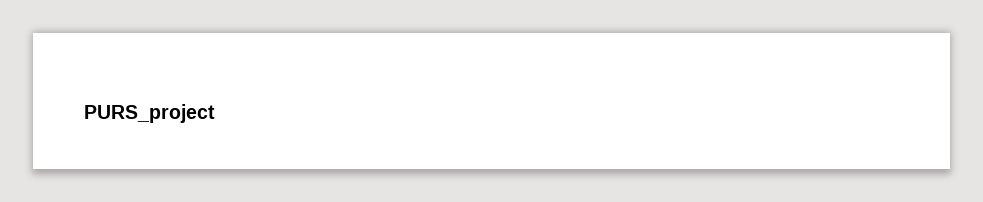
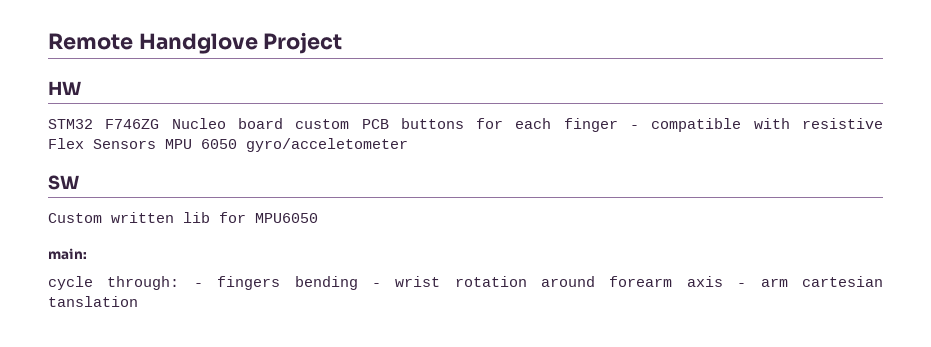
- PURS_project
+ Remote Handglove Project
+ HW
+ STM32 F746ZG Nucleo board custom PCB buttons for each finger - compatible with resistive Flex Sensors MPU 6050 gyro/acceletometer
+ SW
+ Custom written lib for MPU6050
+ main:
+ cycle through: - fingers bending - wrist rotation around forearm axis - arm cartesian tanslation

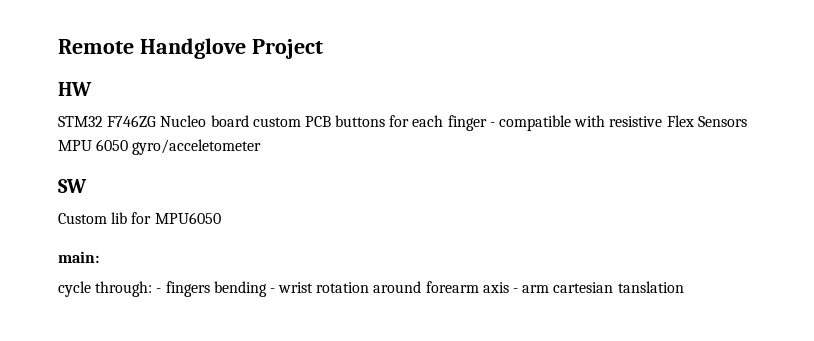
- Custom written lib for MPU6050
+ Custom lib for MPU6050

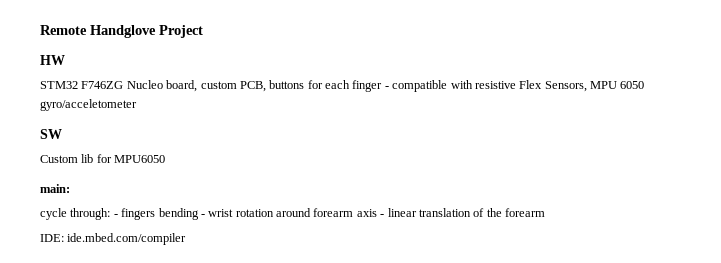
- STM32 F746ZG Nucleo board custom PCB buttons for each finger - compatible with resistive Flex Sensors MPU 6050 gyro/acceletometer
+ STM32 F746ZG Nucleo board, custom PCB, buttons for each finger - compatible with resistive Flex Sensors, MPU 6050 gyro/acceletometer
- cycle through: - fingers bending - wrist rotation around forearm axis - arm cartesian tanslation
+ cycle through: - fingers bending - wrist rotation around forearm axis - linear translation of the forearm
+ IDE: ide.mbed.com/compiler

